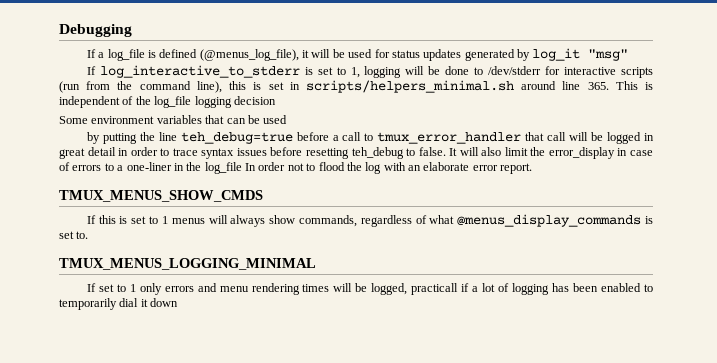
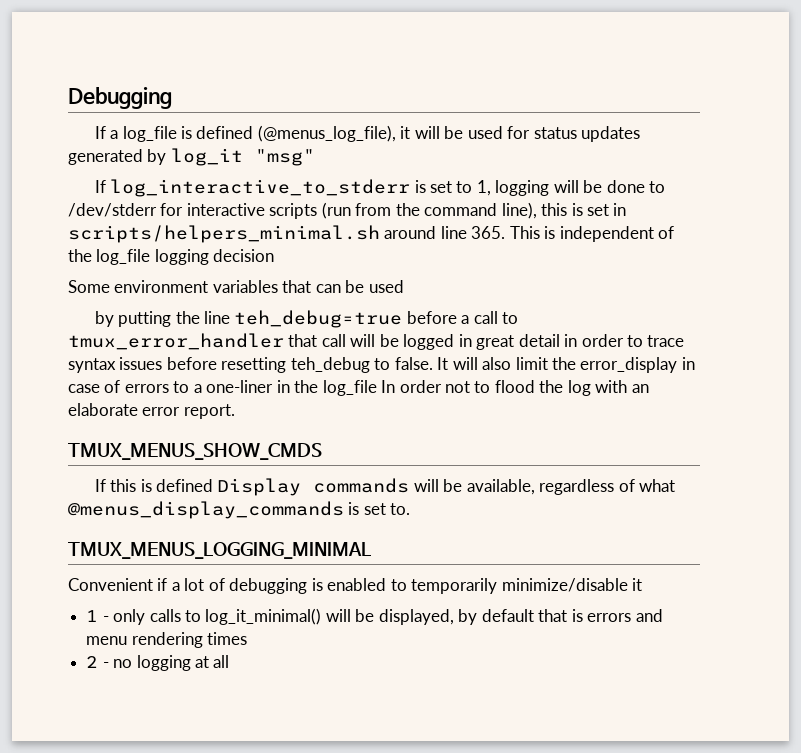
- If this is set to 1 menus will always show commands, regardless of what @menus_display_commands is set to.
+ If this is defined Display commands will be available, regardless of what @menus_display_commands is set to.
- If set to 1 only errors and menu rendering times will be logged, practicall if a lot of logging has been enabled to temporarily dial it down
+ Convenient if a lot of debugging is enabled to temporarily minimize/disable it
+ 1 - only calls to log_it_minimal() will be displayed, by default that is errors and menu rendering times
+ 2 - no logging at all

